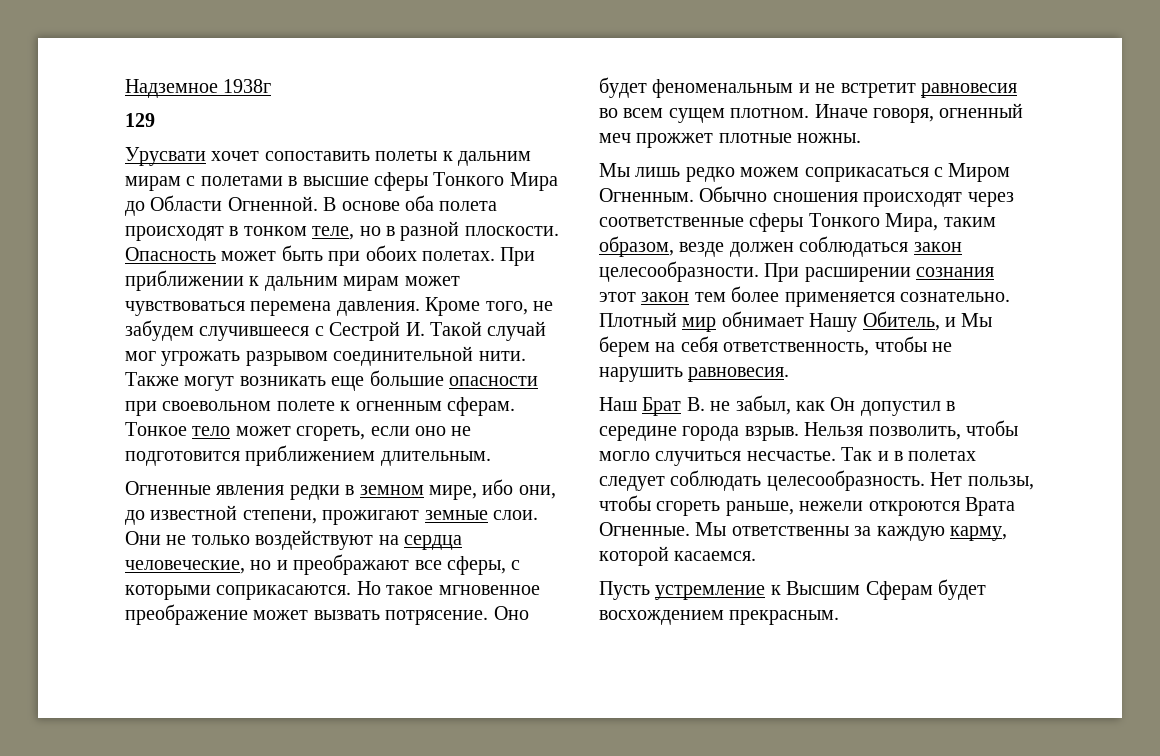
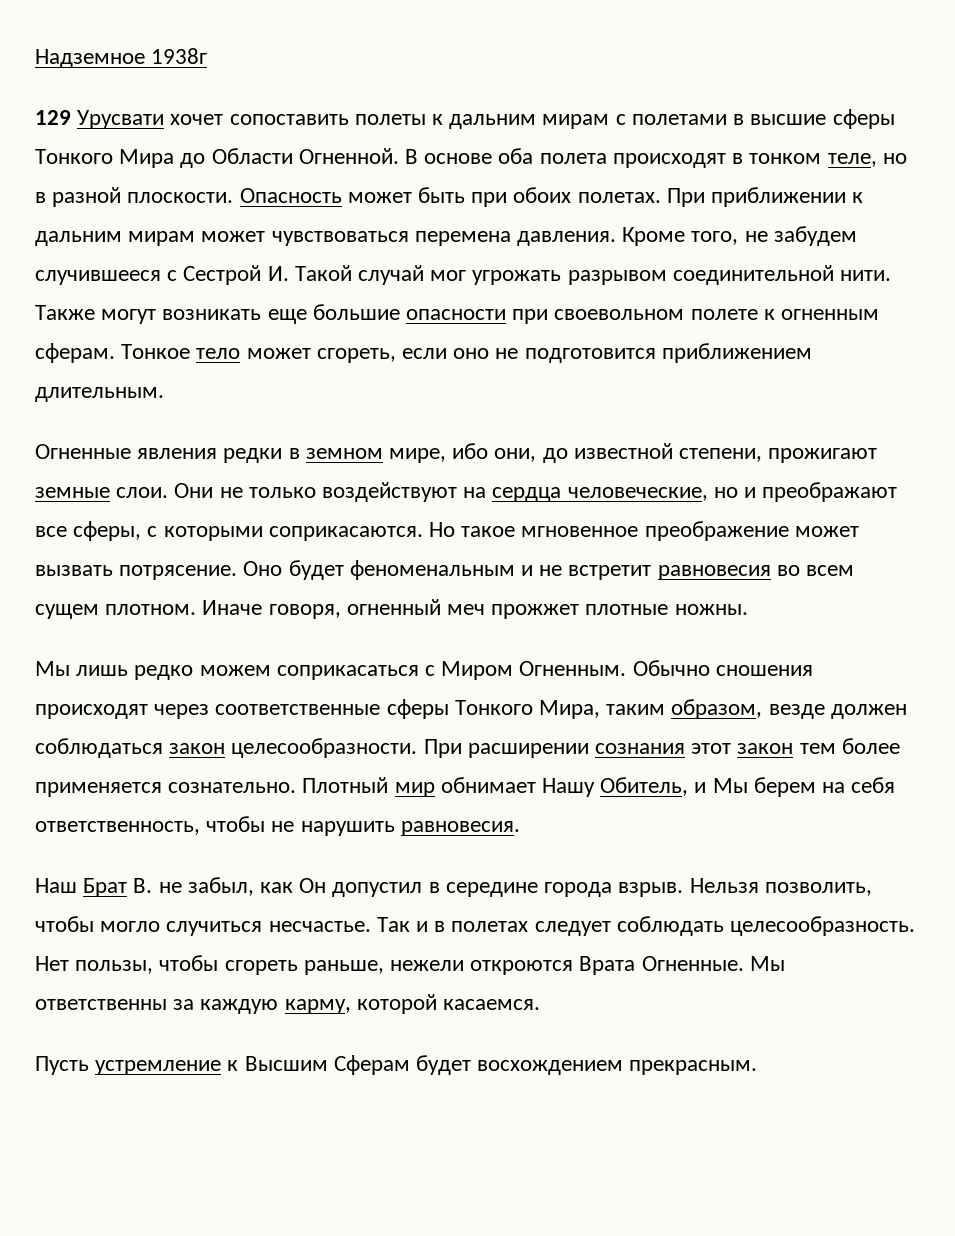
- 129
- Урусвати хочет сопоставить полеты к дальним мирам с полетами в высшие сферы Тонкого Мира до Области Огненной.
+ 129 Урусвати хочет сопоставить полеты к дальним мирам с полетами в высшие сферы Тонкого Мира до Области Огненной.

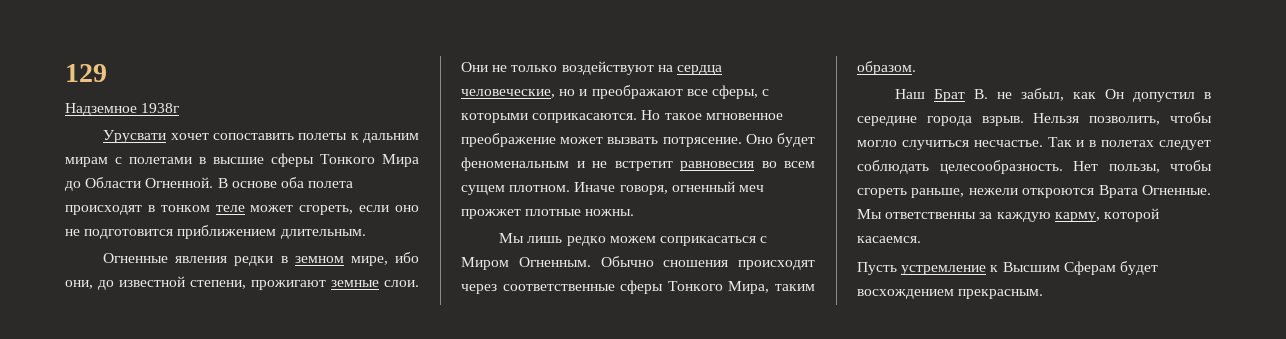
+ 129
- 129 Урусвати хочет сопоставить полеты к дальним мирам с полетами в высшие сферы Тонкого Мира до Области Огненной.
+ Урусвати хочет сопоставить полеты к дальним мирам с полетами в высшие сферы Тонкого Мира до Области Огненной.
- В основе оба полета происходят в тонком теле, но в разной плоскости. Опасность может быть при обоих полетах. При приближении к дальним мирам может чувствоваться перемена давления. Кроме того, не забудем случившееся с Сестрой И. Такой случай мог угрожать разрывом соединительной нити. Также могут возникать еще большие опасности при своевольном полете к огненным сферам. Тонкое тело может сгореть, если оно не подготовится приближением длительным.
+ В основе оба полета происходят в тонком теле может сгореть, если оно не подготовится приближением длительным.
- Обычно сношения происходят через соответственные сферы Тонкого Мира, таким образом, везде должен соблюдаться закон целесообразности. При расширении сознания этот закон тем более применяется сознательно. Плотный мир обнимает Нашу Обитель, и Мы берем на себя ответственность, чтобы не нарушить равновесия.
+ Обычно сношения происходят через соответственные сферы Тонкого Мира, таким образом.

